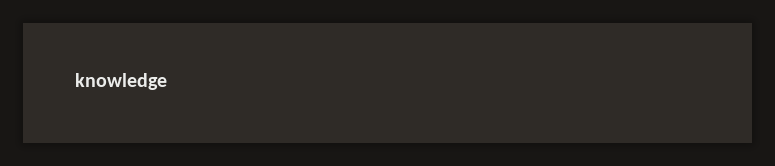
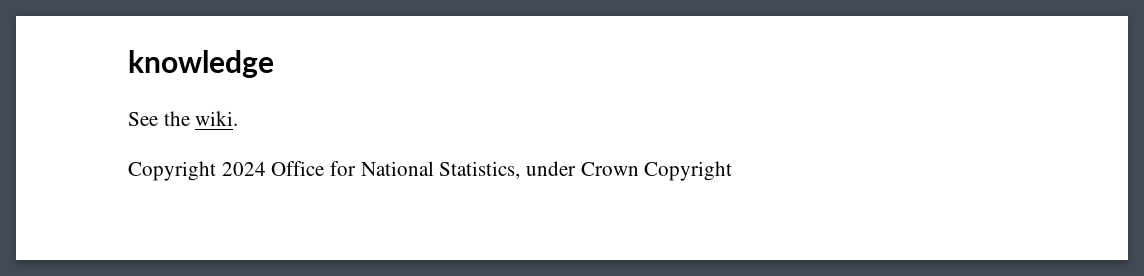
+ See the wiki.
+ Copyright 2024 Office for National Statistics, under Crown Copyright

